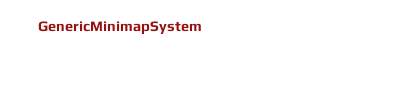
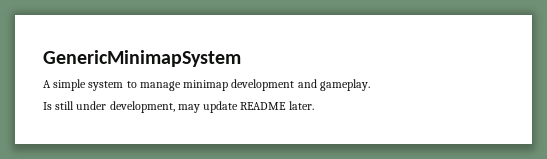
+ A simple system to manage minimap development and gameplay.
+ Is still under development, may update README later.

